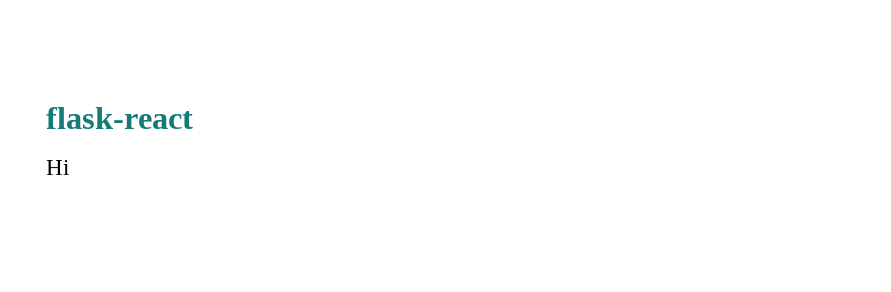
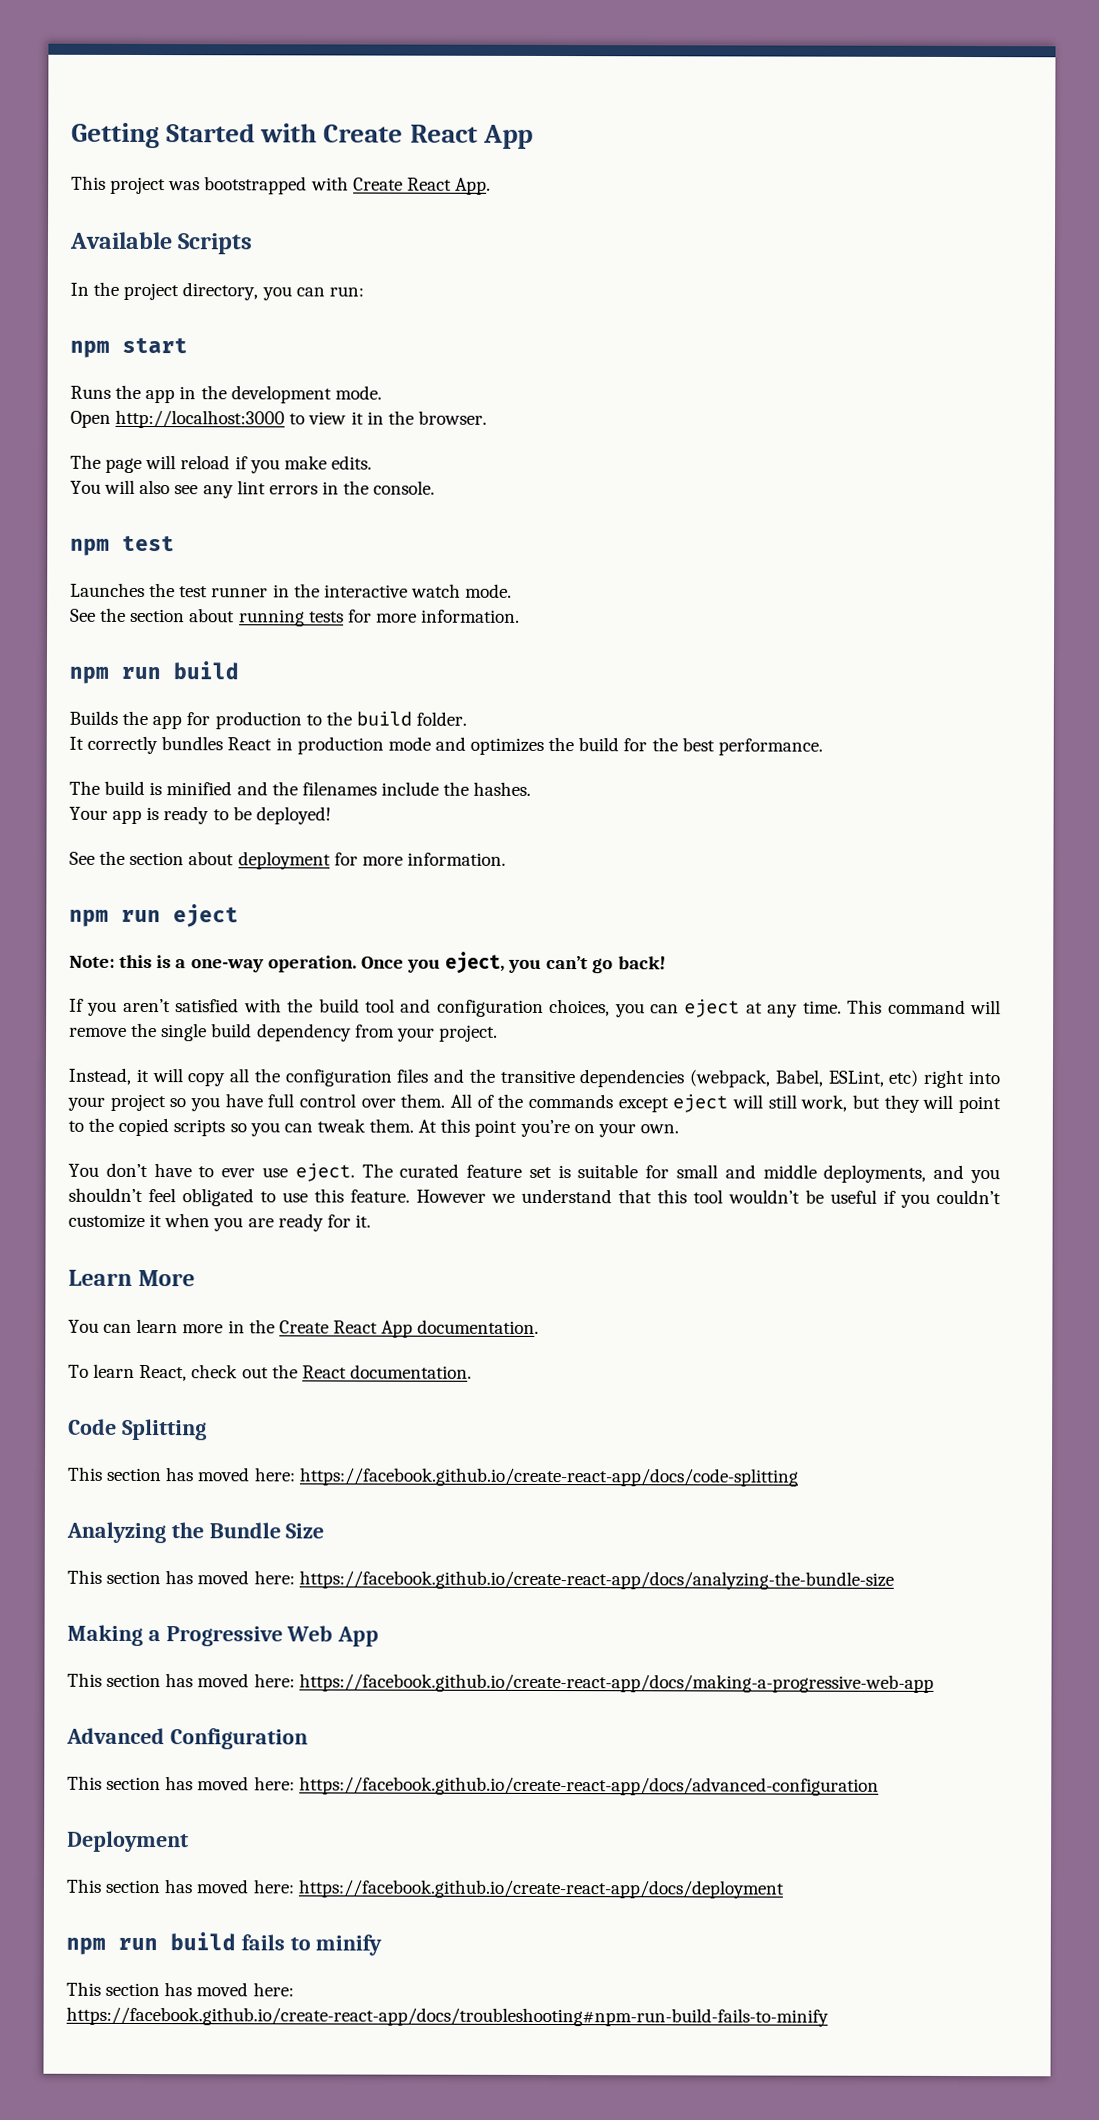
- flask-react
- Hi
+ Getting Started with Create React App
+ This project was bootstrapped with Create React App.
+ Available Scripts
+ In the project directory, you can run:
+ npm start
+ Runs the app in the development mode.
+ Open http://localhost:3000 to view it in the browser.
+ The page will reload if you make edits.
+ You will also see any lint errors in the console.
+ npm test
+ Launches the test runner in the interactive watch mode.
+ See the section about running tests for more information.
+ npm run build
+ Builds the app for production to the build folder.
+ It correctly bundles React in production mode and optimizes the build for the best performance.
+ The build is minified and the filenames include the hashes.
+ Your app is ready to be deployed!
+ See the section about deployment for more information.
+ npm run eject
+ Note: this is a one-way operation. Once you eject, you can’t go back!
+ If you aren’t satisfied with the build tool and configuration choices, you can eject at any time. This command will remove the single build dependency from your project.
+ Instead, it will copy all the configuration files and the transitive dependencies (webpack, Babel, ESLint, etc) right into your project so you have full control over them. All of the commands except eject will still work, but they will point to the copied scripts so you can tweak them. At this point you’re on your own.
+ You don’t have to ever use eject. The curated feature set is suitable for small and middle deployments, and you shouldn’t feel obligated to use this feature. However we understand that this tool wouldn’t be useful if you couldn’t customize it when you are ready for it.
+ Learn More
+ You can learn more in the Create React App documentation.
+ To learn React, check out the React documentation.
+ Code Splitting
+ This section has moved here: https://facebook.github.io/create-react-app/docs/code-splitting
+ Analyzing the Bundle Size
+ This section has moved here: https://facebook.github.io/create-react-app/docs/analyzing-the-bundle-size
+ Making a Progressive Web App
+ This section has moved here: https://facebook.github.io/create-react-app/docs/making-a-progressive-web-app
+ Advanced Configuration
+ This section has moved here: https://facebook.github.io/create-react-app/docs/advanced-configuration
+ Deployment
+ This section has moved here: https://facebook.github.io/create-react-app/docs/deployment
+ npm run build fails to minify
+ This section has moved here: https://facebook.github.io/create-react-app/docs/troubleshooting#npm-run-build-fails-to-minify

